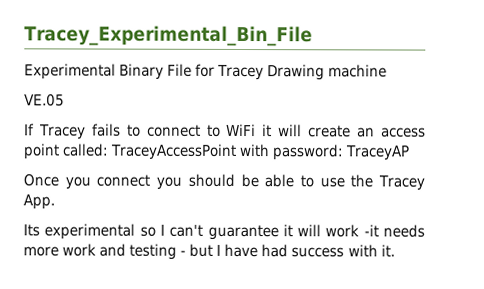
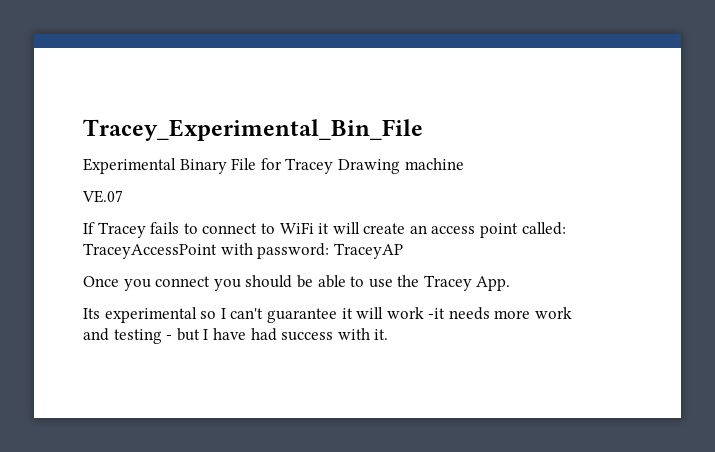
- VE.05
+ VE.07

